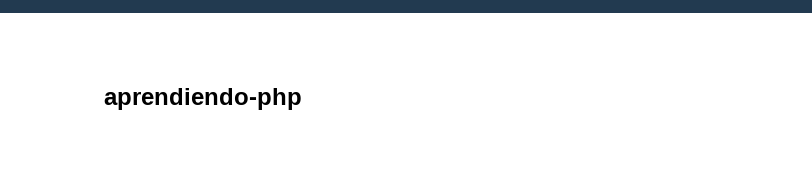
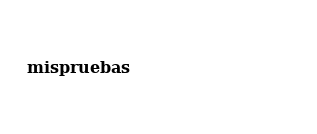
- aprendiendo-php
+ mispruebas

